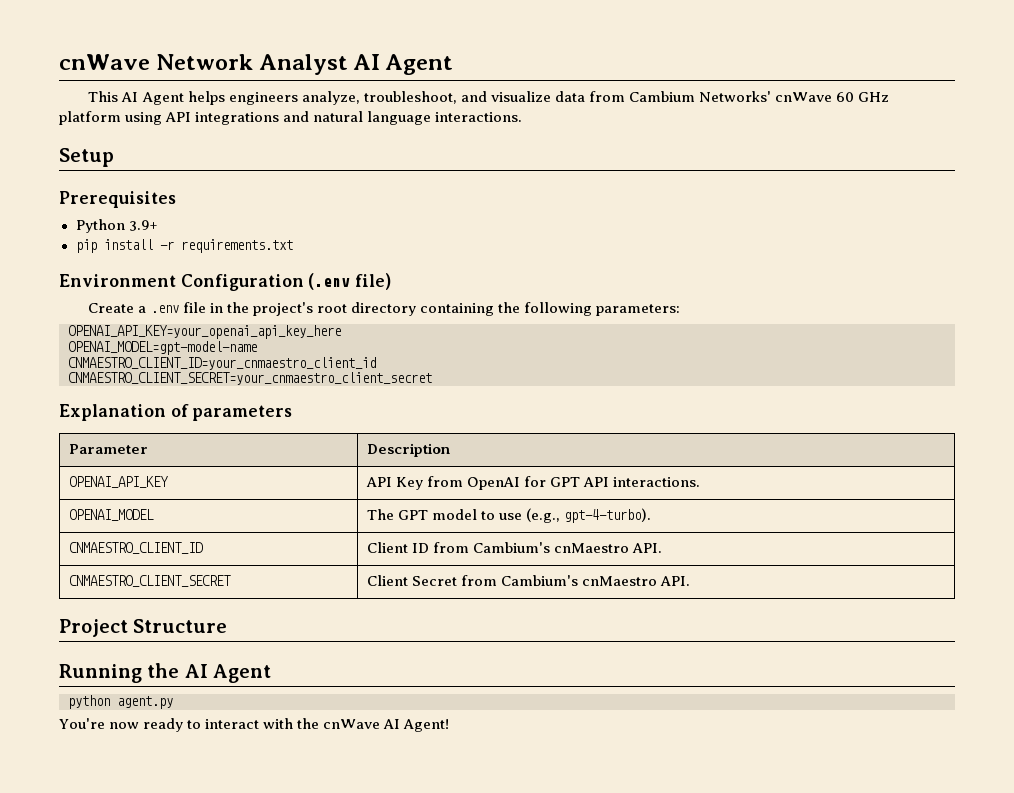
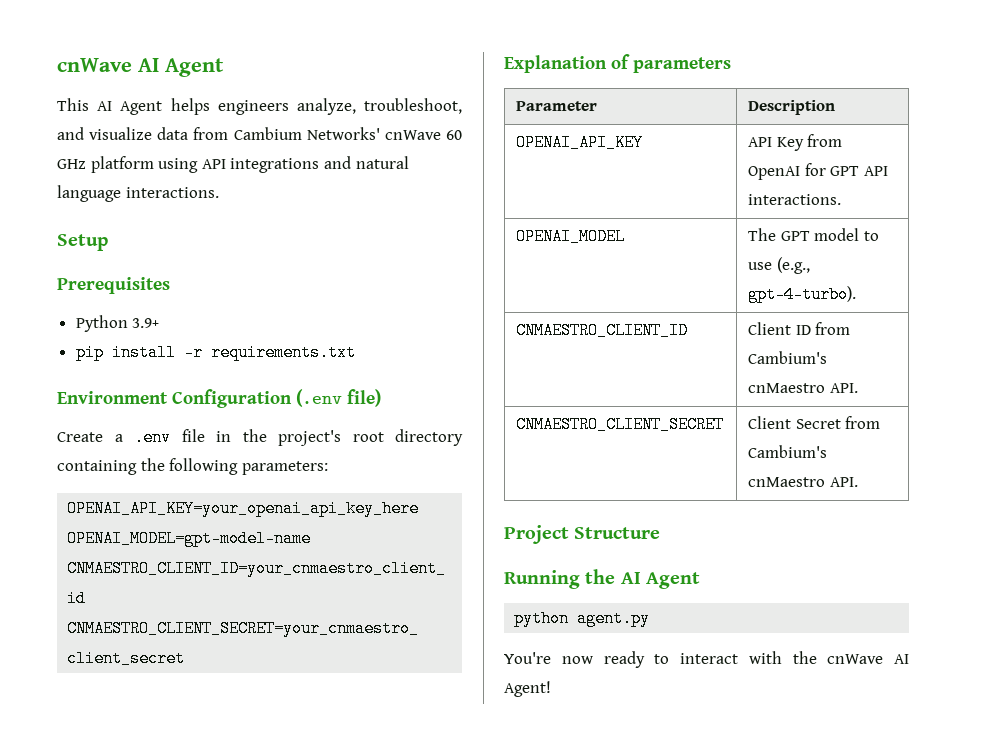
- cnWave Network Analyst AI Agent
+ cnWave AI Agent

